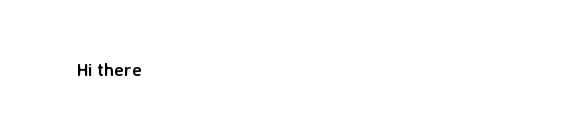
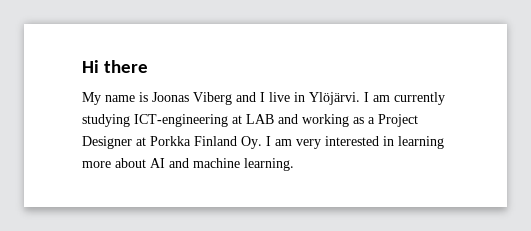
+ My name is Joonas Viberg and I live in Ylöjärvi. I am currently studying ICT-engineering at LAB and working as a Project Designer at Porkka Finland Oy. I am very interested in learning more about AI and machine learning.

